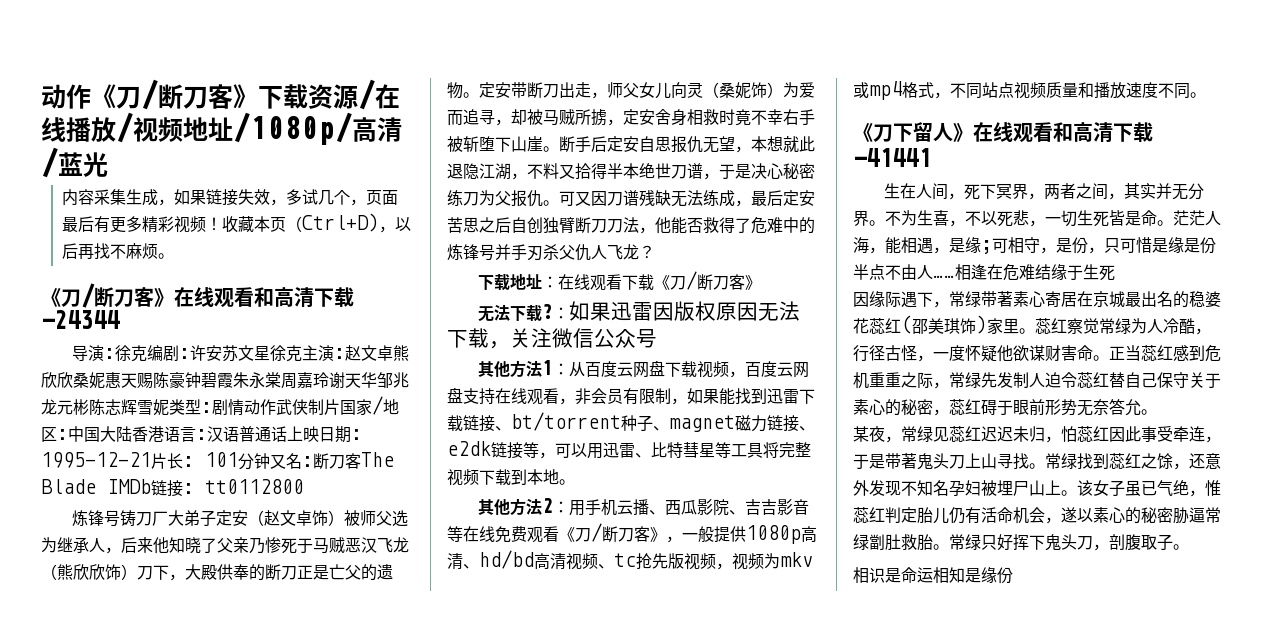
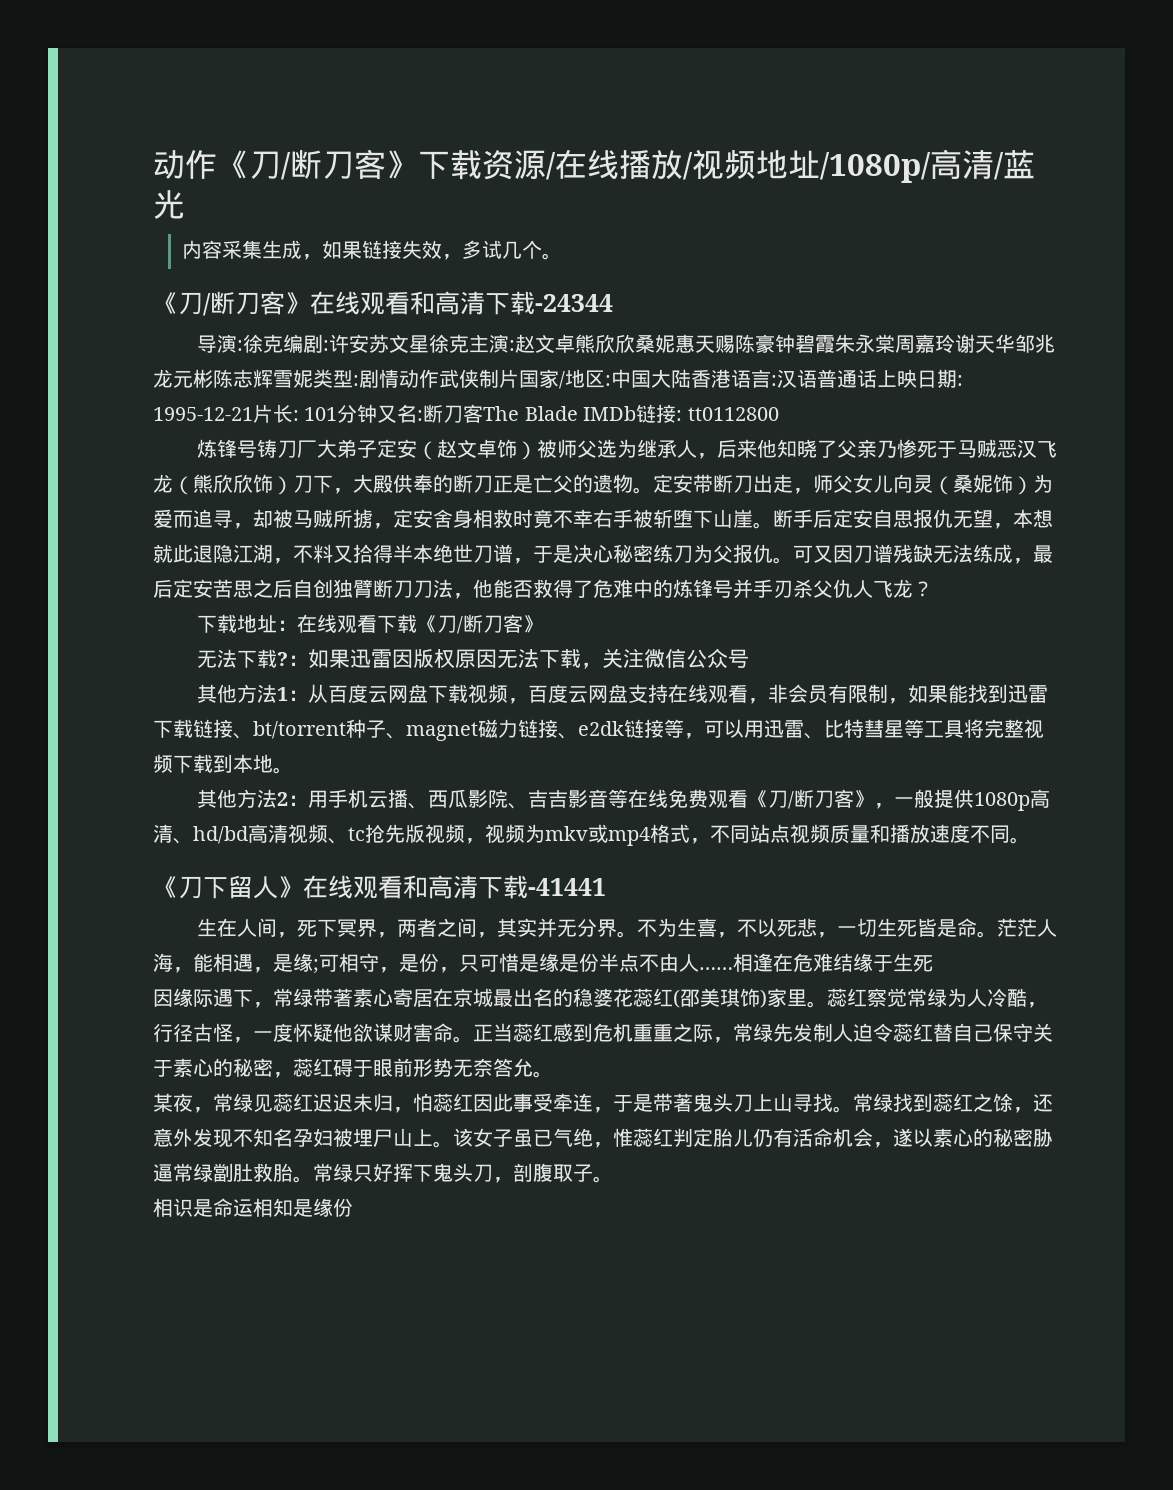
- 内容采集生成，如果链接失效，多试几个，页面最后有更多精彩视频！收藏本页（Ctrl+D)，以后再找不麻烦。
+ 内容采集生成，如果链接失效，多试几个。

